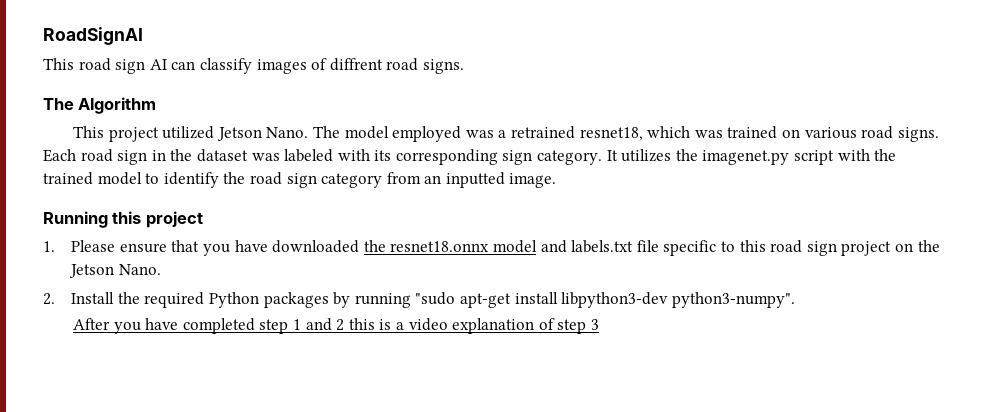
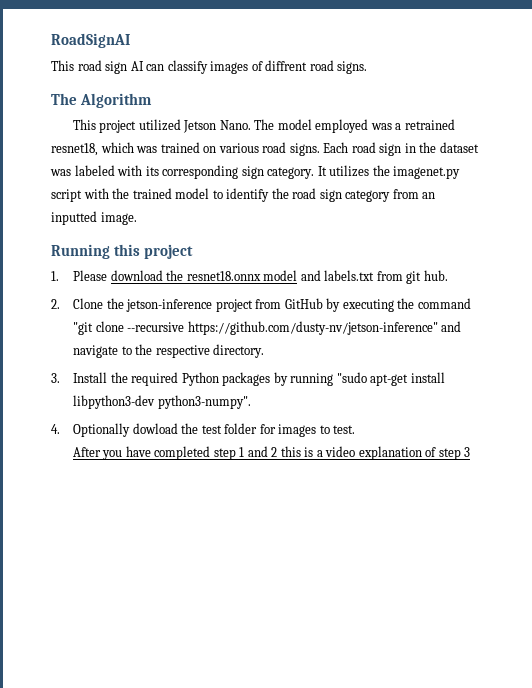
- 1. Please ensure that you have downloaded the resnet18.onnx model and labels.txt file specific to this road sign project on the Jetson Nano.
- 2. Install the required Python packages by running "sudo apt-get install libpython3-dev python3-numpy".
+ 1. Please download the resnet18.onnx model and labels.txt from git hub.
+ 2. Clone the jetson-inference project from GitHub by executing the command "git clone --recursive https://github.com/dusty-nv/jetson-inference" and navigate to the respective directory.
+ 3. Install the required Python packages by running "sudo apt-get install libpython3-dev python3-numpy".
+ 4. Optionally dowload the test folder for images to test.

